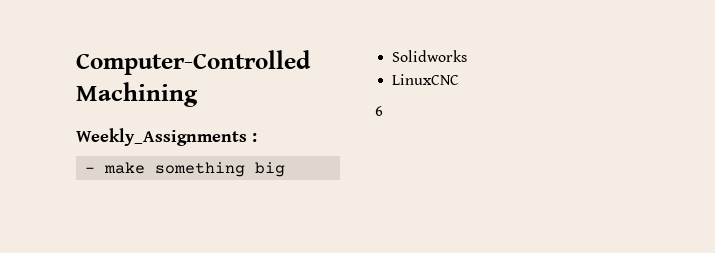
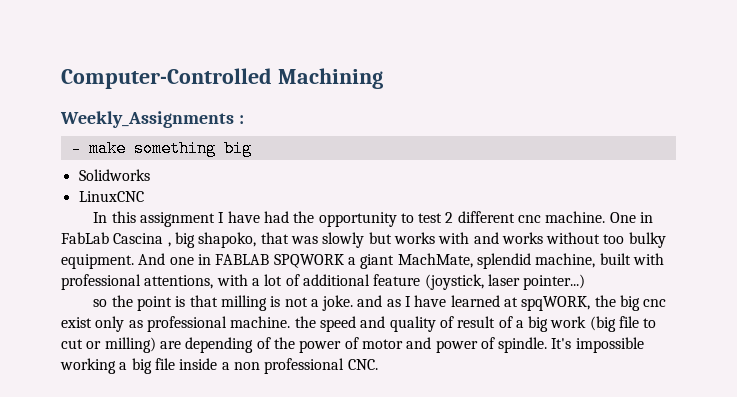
- 6
+ In this assignment I have had the opportunity to test 2 different cnc machine. One in FabLab Cascina , big shapoko, that was slowly but works with and works without too bulky equipment. And one in FABLAB SPQWORK a giant MachMate, splendid machine, built with professional attentions, with a lot of additional feature (joystick, laser pointer...)
+ so the point is that milling is not a joke. and as I have learned at spqWORK, the big cnc exist only as professional machine. the speed and quality of result of a big work (big file to cut or milling) are depending of the power of motor and power of spindle. It's impossible working a big file inside a non professional CNC.

